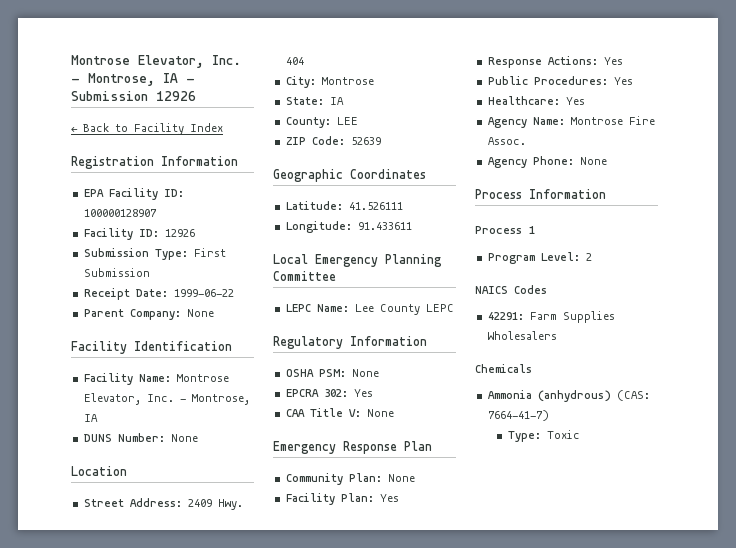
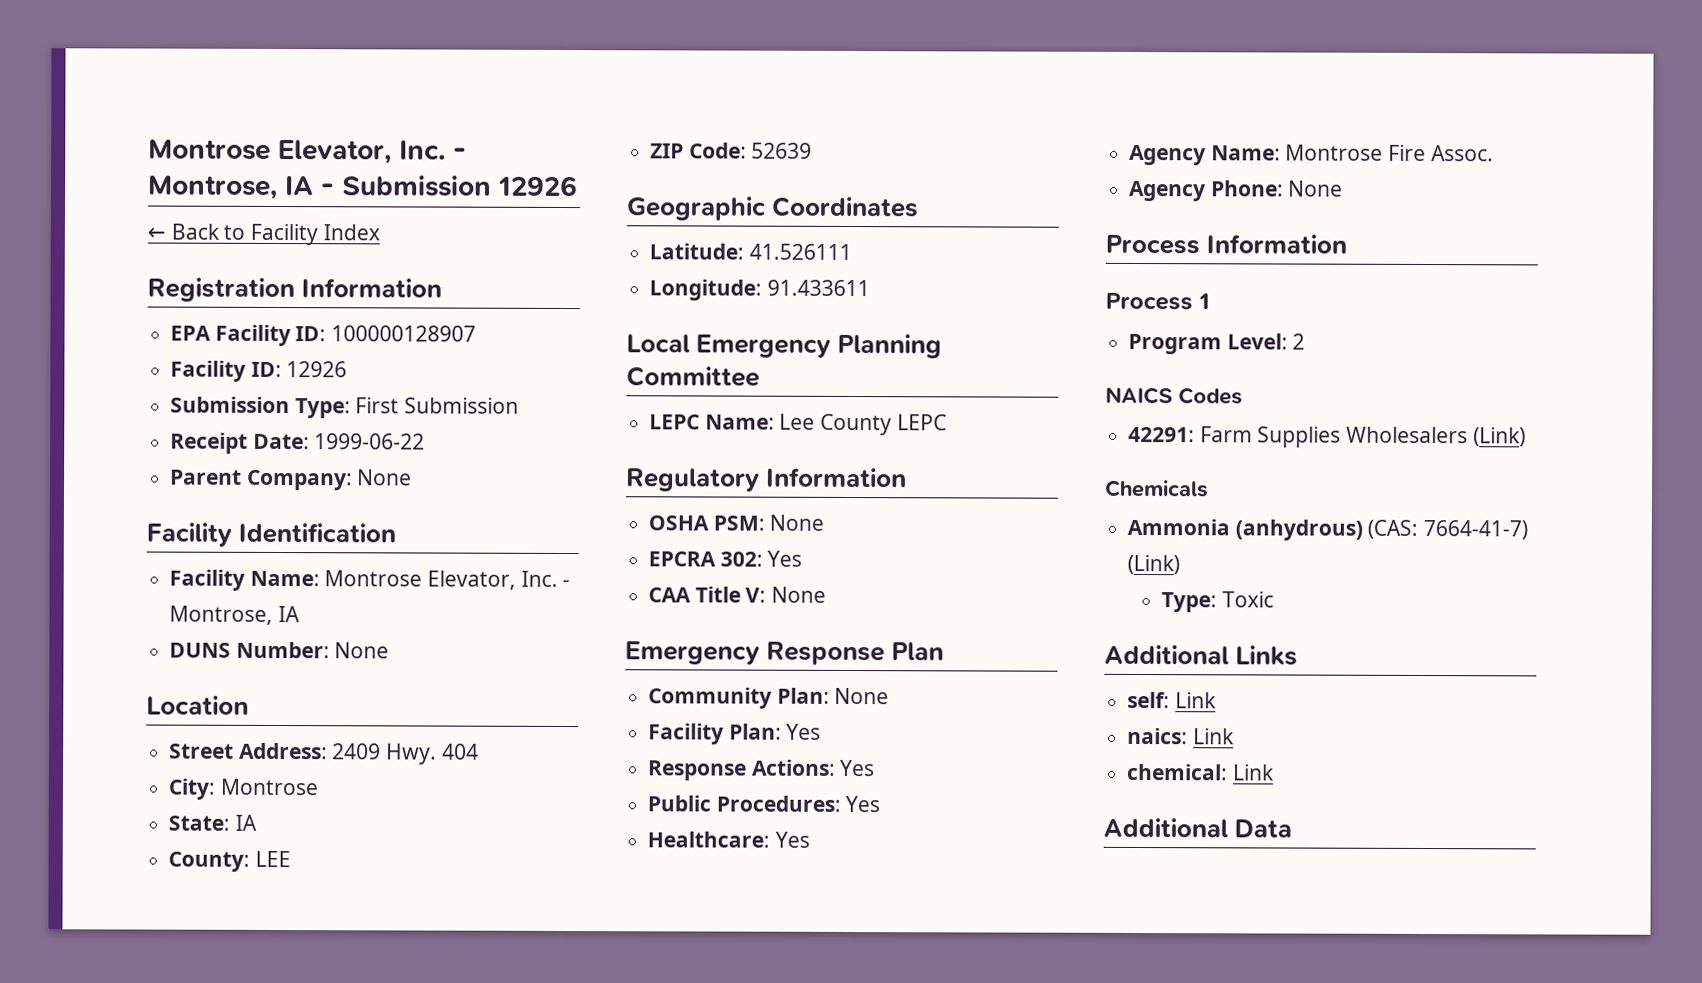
- 42291: Farm Supplies Wholesalers
+ 42291: Farm Supplies Wholesalers (Link)
- Ammonia (anhydrous) (CAS: 7664-41-7)
+ Ammonia (anhydrous) (CAS: 7664-41-7) (Link)
+ Additional Links
+ self: Link
+ naics: Link
+ chemical: Link
+ Additional Data

